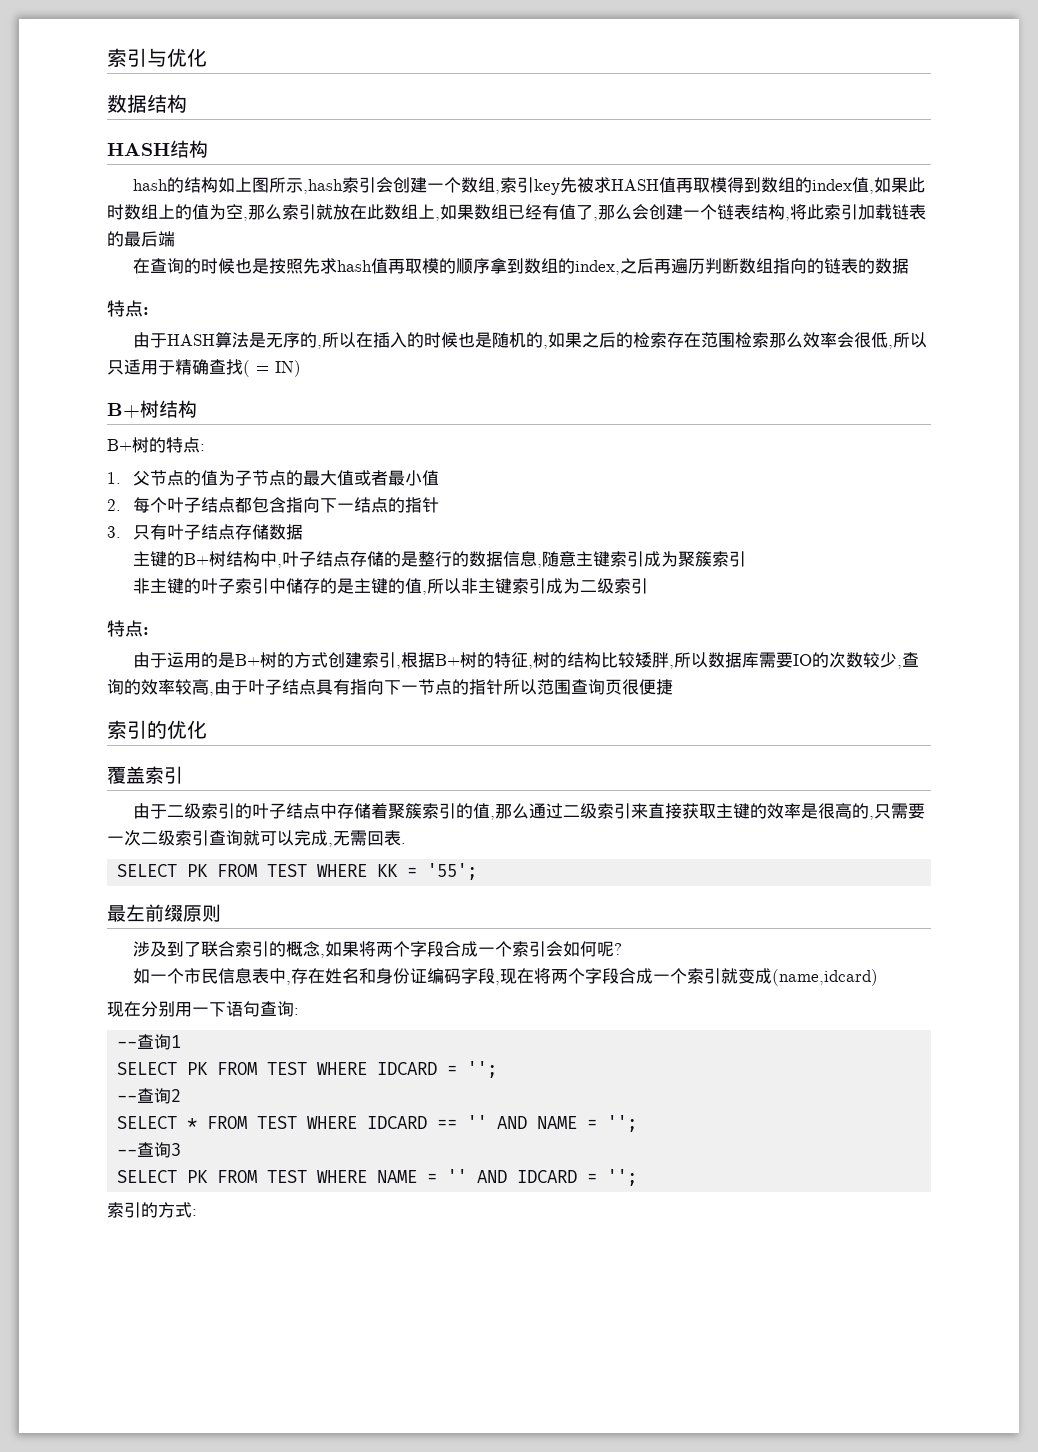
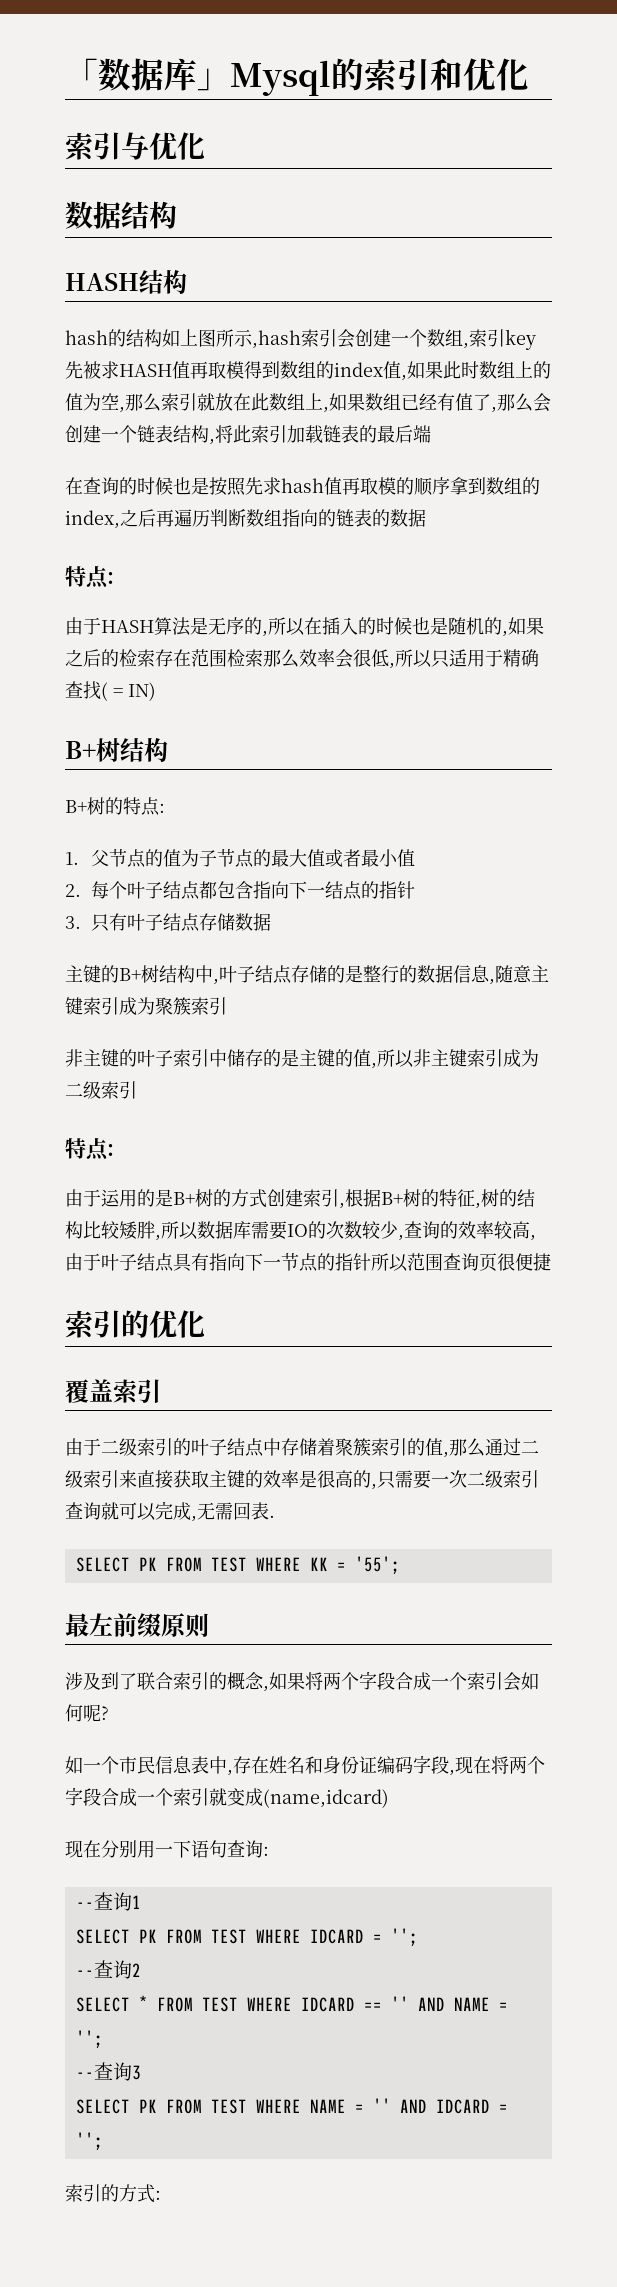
+ 「数据库」Mysql的索引和优化

